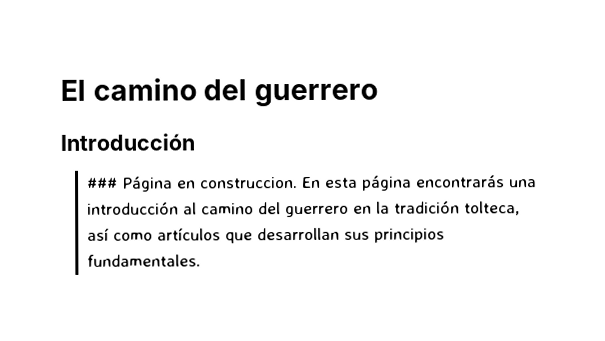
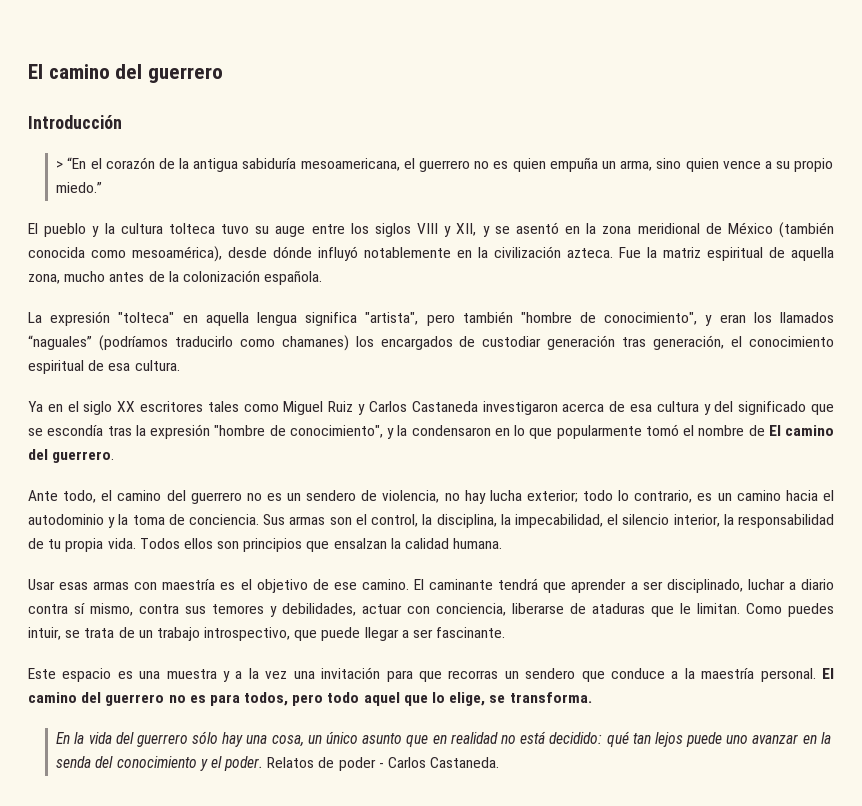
- ### Página en construccion. En esta página encontrarás una introducción al camino del guerrero en la tradición tolteca, así como artículos que desarrollan sus principios fundamentales.
+ > “En el corazón de la antigua sabiduría mesoamericana, el guerrero no es quien empuña un arma, sino quien vence a su propio miedo.”
+ El pueblo y la cultura tolteca tuvo su auge entre los siglos VIII y XII, y se asentó en la zona meridional de México (también conocida como mesoamérica), desde dónde influyó notablemente en la civilización azteca. Fue la matriz espiritual de aquella zona, mucho antes de la colonización española.
+ La expresión "tolteca" en aquella lengua significa "artista", pero también "hombre de conocimiento", y eran los llamados “naguales” (podríamos traducirlo como chamanes) los encargados de custodiar generación tras generación, el conocimiento espiritual de esa cultura.
+ Ya en el siglo XX escritores tales como Miguel Ruiz y Carlos Castaneda investigaron acerca de esa cultura y del significado que se escondía tras la expresión "hombre de conocimiento", y la condensaron en lo que popularmente tomó el nombre de El camino del guerrero.
+ Ante todo, el camino del guerrero no es un sendero de violencia, no hay lucha exterior; todo lo contrario, es un camino hacia el autodominio y la toma de conciencia. Sus armas son el control, la disciplina, la impecabilidad, el silencio interior, la responsabilidad de tu propia vida. Todos ellos son principios que ensalzan la calidad humana.
+ Usar esas armas con maestría es el objetivo de ese camino. El caminante tendrá que aprender a ser disciplinado, luchar a diario contra sí mismo, contra sus temores y debilidades, actuar con conciencia, liberarse de ataduras que le limitan. Como puedes intuir, se trata de un trabajo introspectivo, que puede llegar a ser fascinante.
+ Este espacio es una muestra y a la vez una invitación para que recorras un sendero que conduce a la maestría personal. El camino del guerrero no es para todos, pero todo aquel que lo elige, se transforma.
+ En la vida del guerrero sólo hay una cosa, un único asunto que en realidad no está decidido: qué tan lejos puede uno avanzar en la senda del conocimiento y el poder. Relatos de poder - Carlos Castaneda.

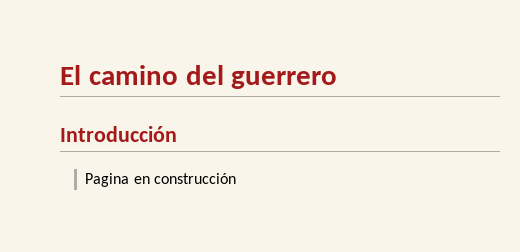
- > “En el corazón de la antigua sabiduría mesoamericana, el guerrero no es quien empuña un arma, sino quien vence a su propio miedo.”
- El pueblo y la cultura tolteca tuvo su auge entre los siglos VIII y XII, y se asentó en la zona meridional de México (también conocida como mesoamérica), desde dónde influyó notablemente en la civilización azteca. Fue la matriz espiritual de aquella zona, mucho antes de la colonización española.
- La expresión "tolteca" en aquella lengua significa "artista", pero también "hombre de conocimiento", y eran los llamados “naguales” (podríamos traducirlo como chamanes) los encargados de custodiar generación tras generación, el conocimiento espiritual de esa cultura.
- Ya en el siglo XX escritores tales como Miguel Ruiz y Carlos Castaneda investigaron acerca de esa cultura y del significado que se escondía tras la expresión "hombre de conocimiento", y la condensaron en lo que popularmente tomó el nombre de El camino del guerrero.
- Ante todo, el camino del guerrero no es un sendero de violencia, no hay lucha exterior; todo lo contrario, es un camino hacia el autodominio y la toma de conciencia. Sus armas son el control, la disciplina, la impecabilidad, el silencio interior, la responsabilidad de tu propia vida. Todos ellos son principios que ensalzan la calidad humana.
- Usar esas armas con maestría es el objetivo de ese camino. El caminante tendrá que aprender a ser disciplinado, luchar a diario contra sí mismo, contra sus temores y debilidades, actuar con conciencia, liberarse de ataduras que le limitan. Como puedes intuir, se trata de un trabajo introspectivo, que puede llegar a ser fascinante.
- Este espacio es una muestra y a la vez una invitación para que recorras un sendero que conduce a la maestría personal. El camino del guerrero no es para todos, pero todo aquel que lo elige, se transforma.
- En la vida del guerrero sólo hay una cosa, un único asunto que en realidad no está decidido: qué tan lejos puede uno avanzar en la senda del conocimiento y el poder. Relatos de poder - Carlos Castaneda.
+ Pagina en construcción

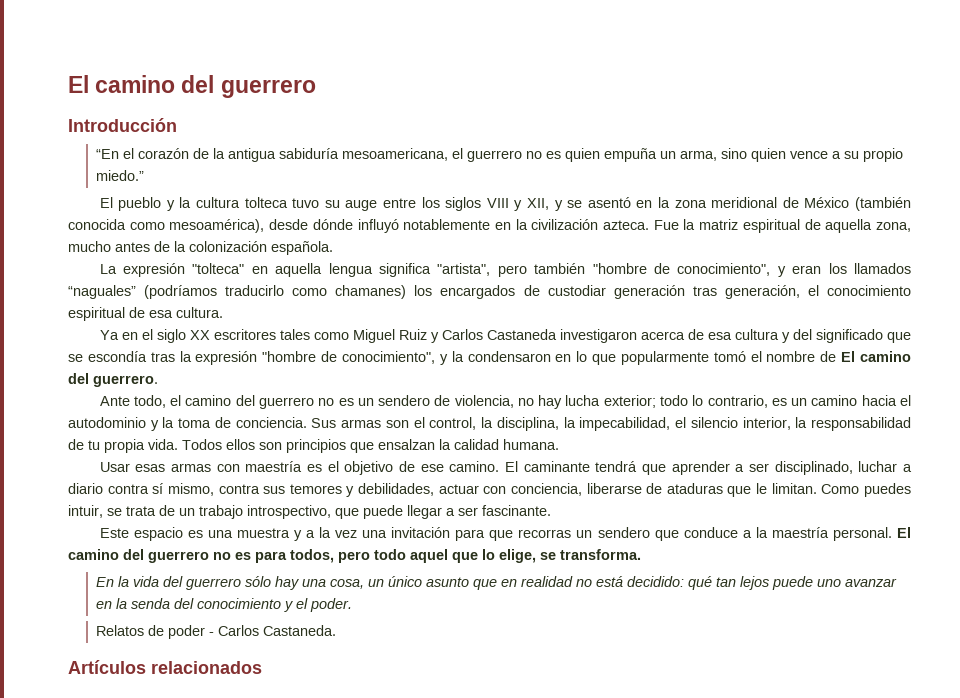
- Pagina en construcción
+ “En el corazón de la antigua sabiduría mesoamericana, el guerrero no es quien empuña un arma, sino quien vence a su propio miedo.”
+ El pueblo y la cultura tolteca tuvo su auge entre los siglos VIII y XII, y se asentó en la zona meridional de México (también conocida como mesoamérica), desde dónde influyó notablemente en la civilización azteca. Fue la matriz espiritual de aquella zona, mucho antes de la colonización española.
+ La expresión "tolteca" en aquella lengua significa "artista", pero también "hombre de conocimiento", y eran los llamados “naguales” (podríamos traducirlo como chamanes) los encargados de custodiar generación tras generación, el conocimiento espiritual de esa cultura.
+ Ya en el siglo XX escritores tales como Miguel Ruiz y Carlos Castaneda investigaron acerca de esa cultura y del significado que se escondía tras la expresión "hombre de conocimiento", y la condensaron en lo que popularmente tomó el nombre de El camino del guerrero.
+ Ante todo, el camino del guerrero no es un sendero de violencia, no hay lucha exterior; todo lo contrario, es un camino hacia el autodominio y la toma de conciencia. Sus armas son el control, la disciplina, la impecabilidad, el silencio interior, la responsabilidad de tu propia vida. Todos ellos son principios que ensalzan la calidad humana.
+ Usar esas armas con maestría es el objetivo de ese camino. El caminante tendrá que aprender a ser disciplinado, luchar a diario contra sí mismo, contra sus temores y debilidades, actuar con conciencia, liberarse de ataduras que le limitan. Como puedes intuir, se trata de un trabajo introspectivo, que puede llegar a ser fascinante.
+ Este espacio es una muestra y a la vez una invitación para que recorras un sendero que conduce a la maestría personal. El camino del guerrero no es para todos, pero todo aquel que lo elige, se transforma.
+ En la vida del guerrero sólo hay una cosa, un único asunto que en realidad no está decidido: qué tan lejos puede uno avanzar en la senda del conocimiento y el poder.
+ Relatos de poder - Carlos Castaneda.
+ Artículos relacionados

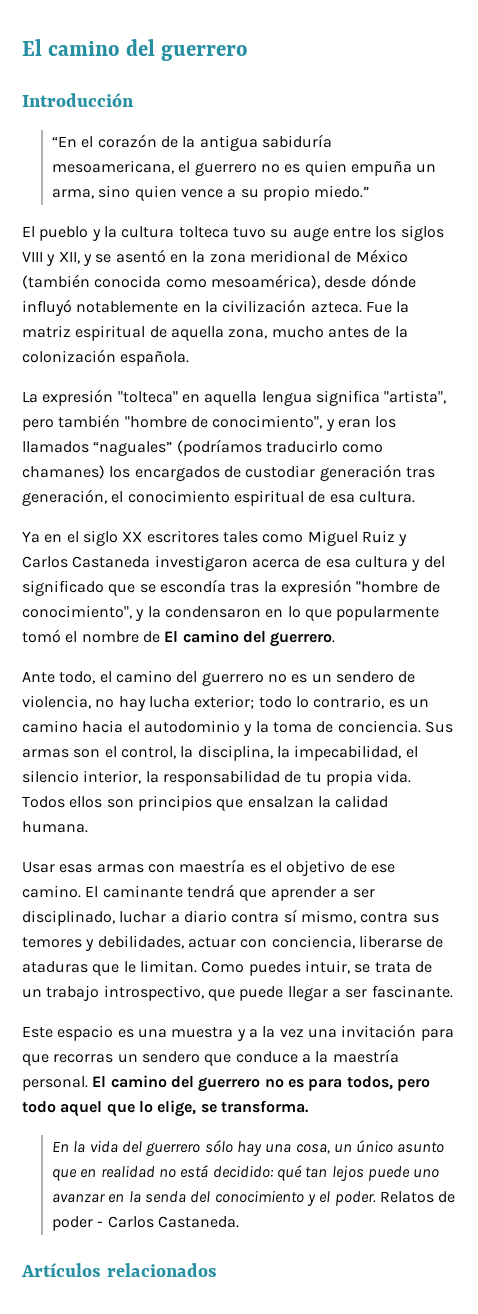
- En la vida del guerrero sólo hay una cosa, un único asunto que en realidad no está decidido: qué tan lejos puede uno avanzar en la senda del conocimiento y el poder.
- Relatos de poder - Carlos Castaneda.
+ En la vida del guerrero sólo hay una cosa, un único asunto que en realidad no está decidido: qué tan lejos puede uno avanzar en la senda del conocimiento y el poder. Relatos de poder - Carlos Castaneda.

